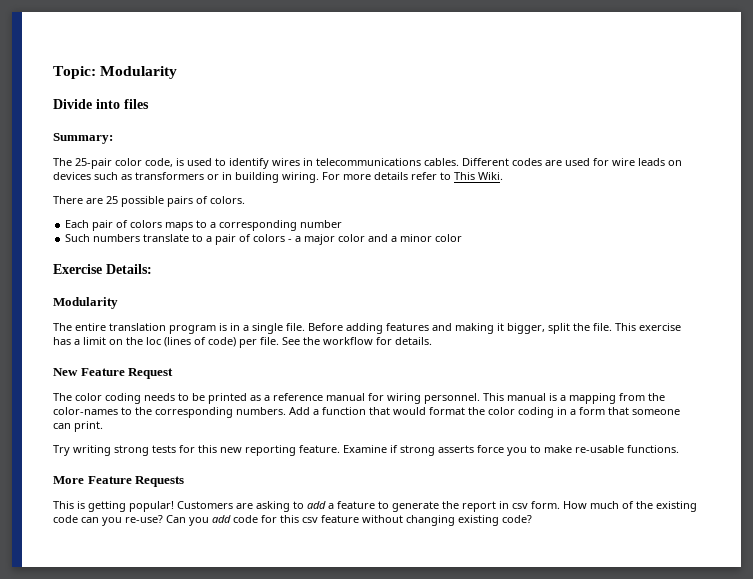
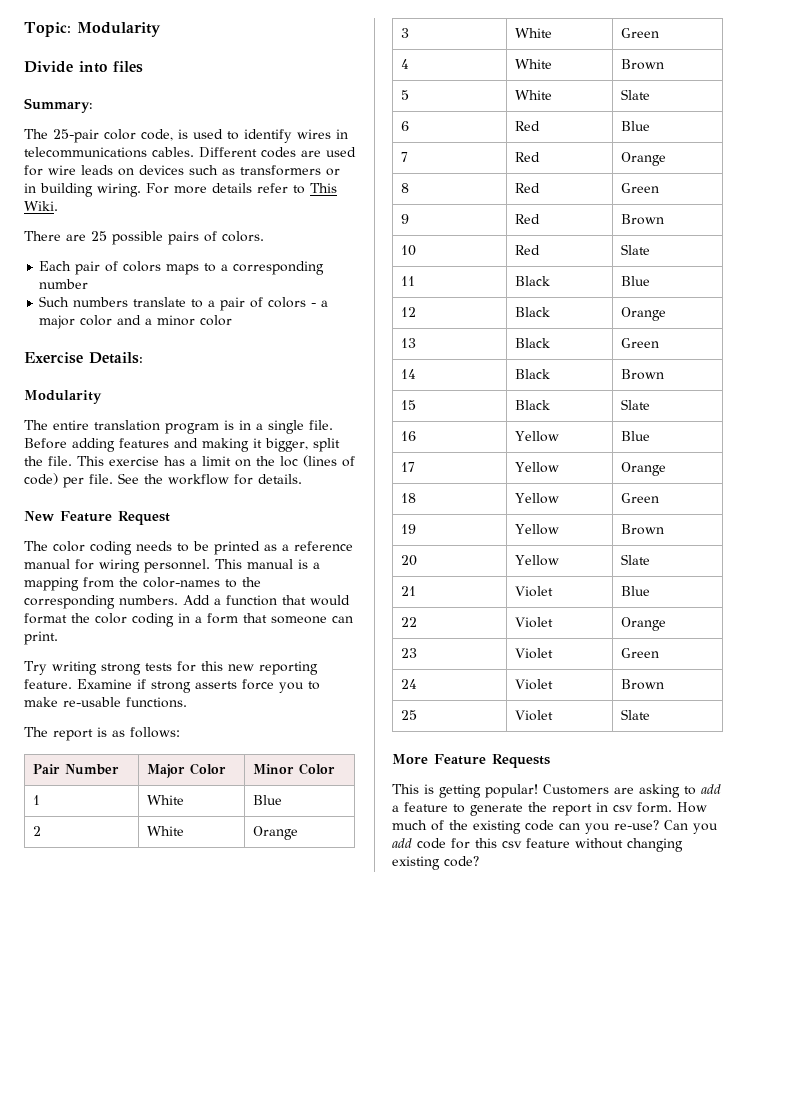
+ The report is as follows:
+ Pair Number | Major Color | Minor Color
+ 1 | White | Blue
+ 2 | White | Orange
+ 3 | White | Green
+ 4 | White | Brown
+ 5 | White | Slate
+ 6 | Red | Blue
+ 7 | Red | Orange
+ 8 | Red | Green
+ 9 | Red | Brown
+ 10 | Red | Slate
+ 11 | Black | Blue
+ 12 | Black | Orange
+ 13 | Black | Green
+ 14 | Black | Brown
+ 15 | Black | Slate
+ 16 | Yellow | Blue
+ 17 | Yellow | Orange
+ 18 | Yellow | Green
+ 19 | Yellow | Brown
+ 20 | Yellow | Slate
+ 21 | Violet | Blue
+ 22 | Violet | Orange
+ 23 | Violet | Green
+ 24 | Violet | Brown
+ 25 | Violet | Slate

